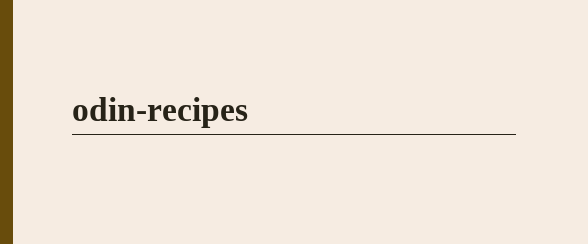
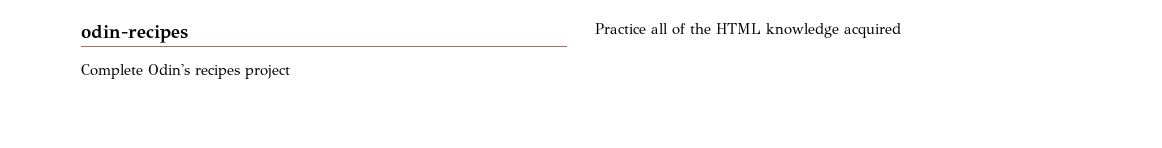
+ Complete Odin's recipes project
+ Practice all of the HTML knowledge acquired

